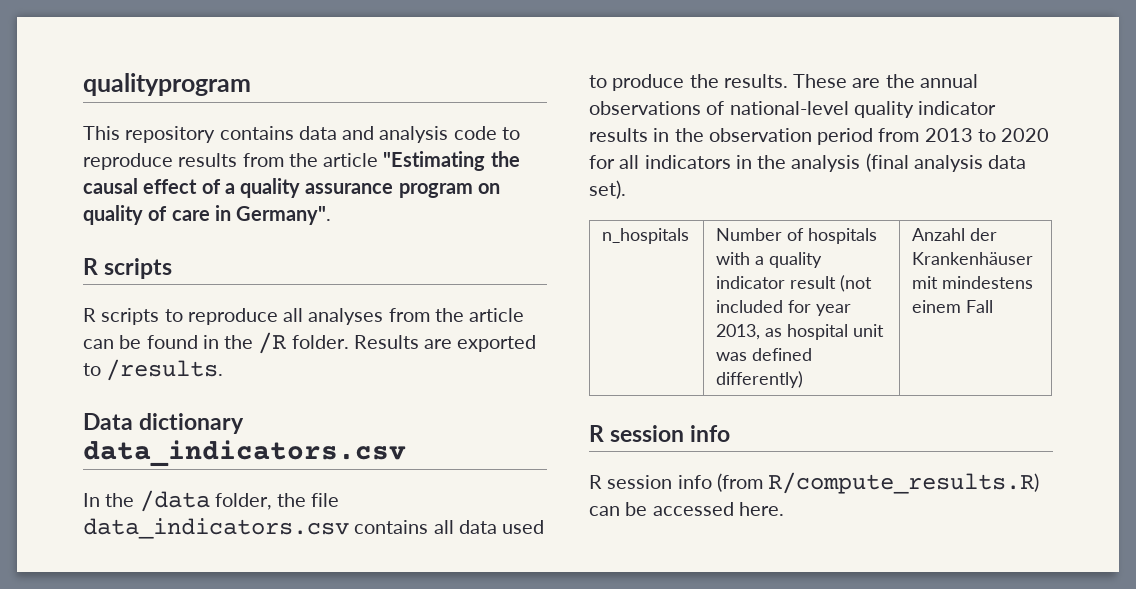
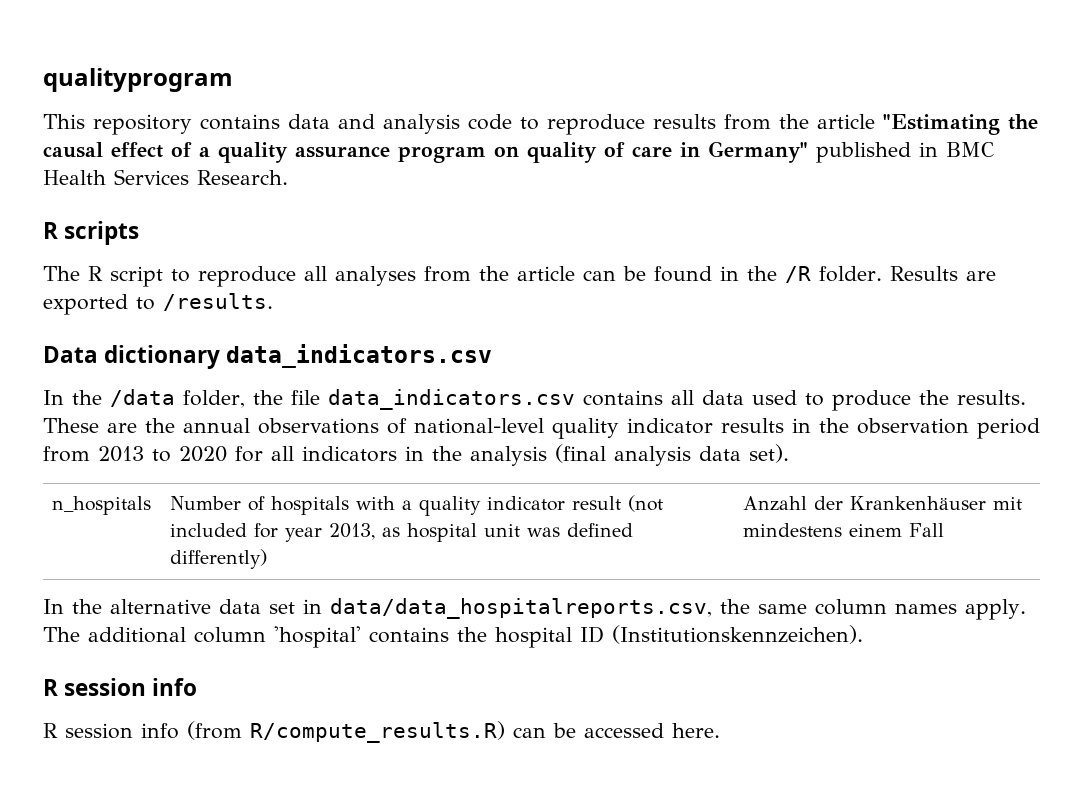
- This repository contains data and analysis code to reproduce results from the article "Estimating the causal effect of a quality assurance program on quality of care in Germany".
+ This repository contains data and analysis code to reproduce results from the article "Estimating the causal effect of a quality assurance program on quality of care in Germany" published in BMC Health Services Research.
- R scripts to reproduce all analyses from the article can be found in the /R folder.
+ The R script to reproduce all analyses from the article can be found in the /R folder.
+ In the alternative data set in data/data_hospitalreports.csv, the same column names apply. The additional column 'hospital' contains the hospital ID (Institutionskennzeichen).

